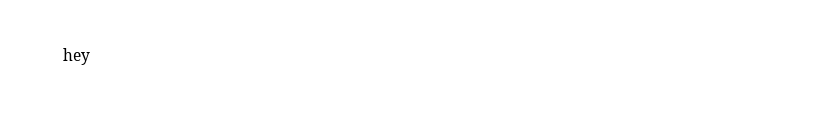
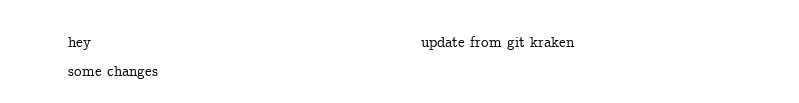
+ some changes
+ update from git kraken

